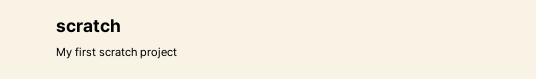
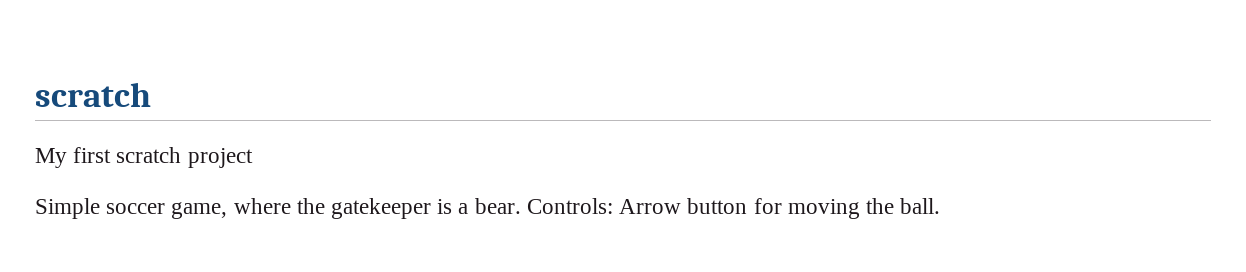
+ Simple soccer game, where the gatekeeper is a bear. Controls: Arrow button for moving the ball.

